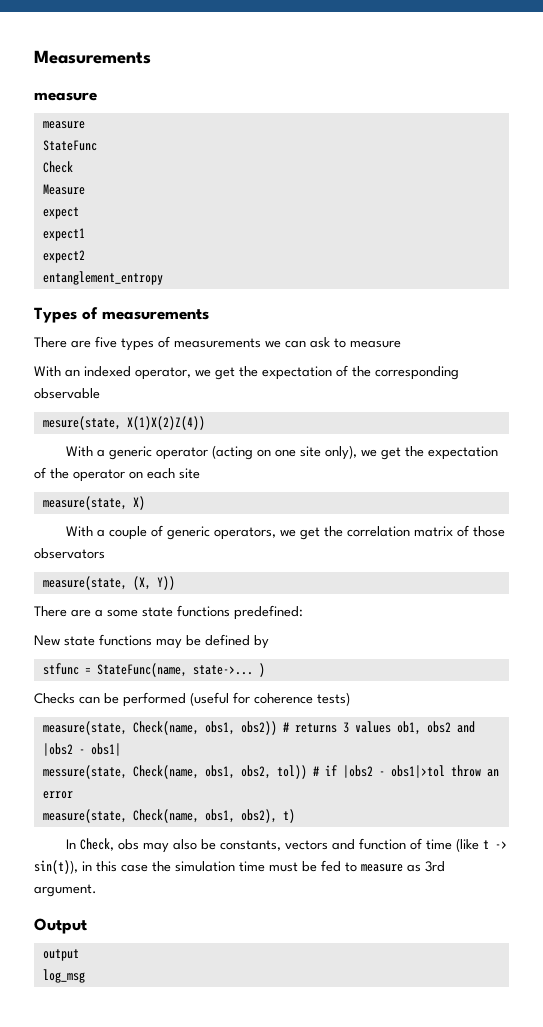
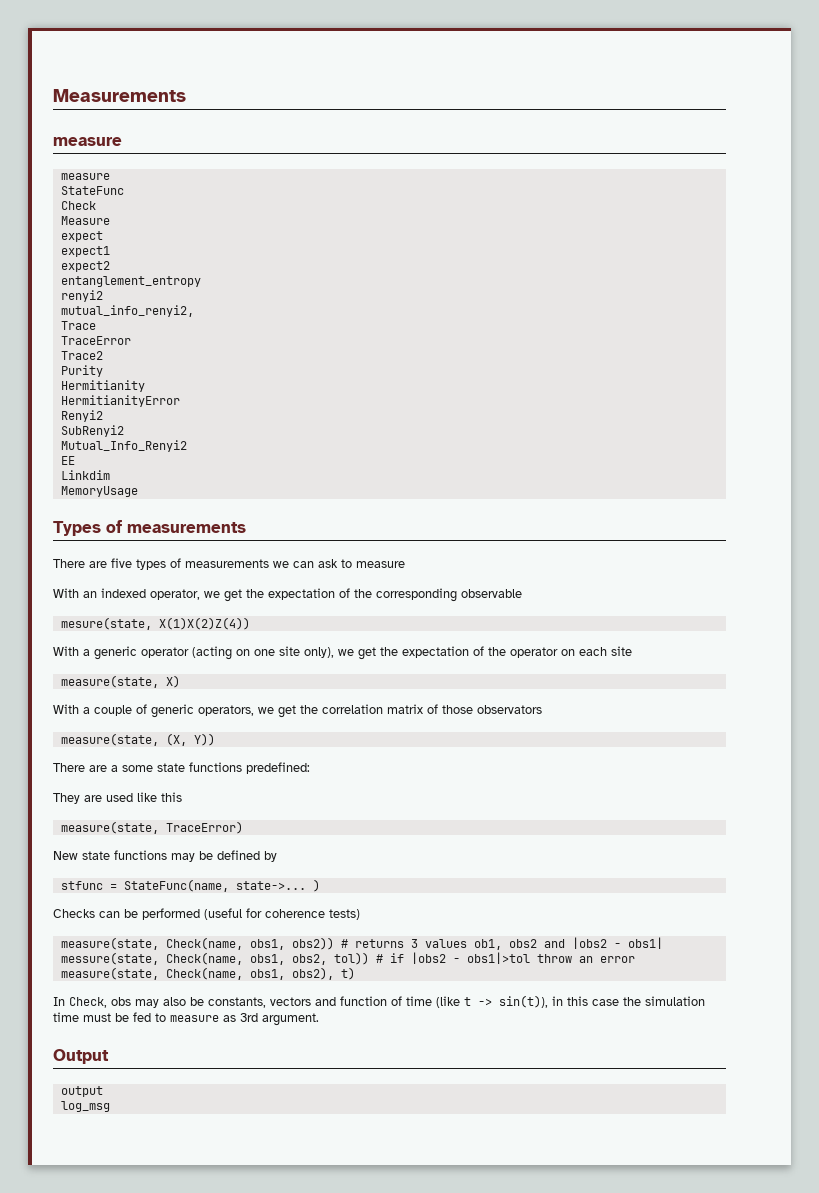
+ renyi2
+ mutual_info_renyi2,
+ Trace
+ TraceError
+ Trace2
+ Purity
+ Hermitianity
+ HermitianityError
+ Renyi2
+ SubRenyi2
+ Mutual_Info_Renyi2
+ EE
+ Linkdim
+ MemoryUsage
+ They are used like this
+ measure(state, TraceError)

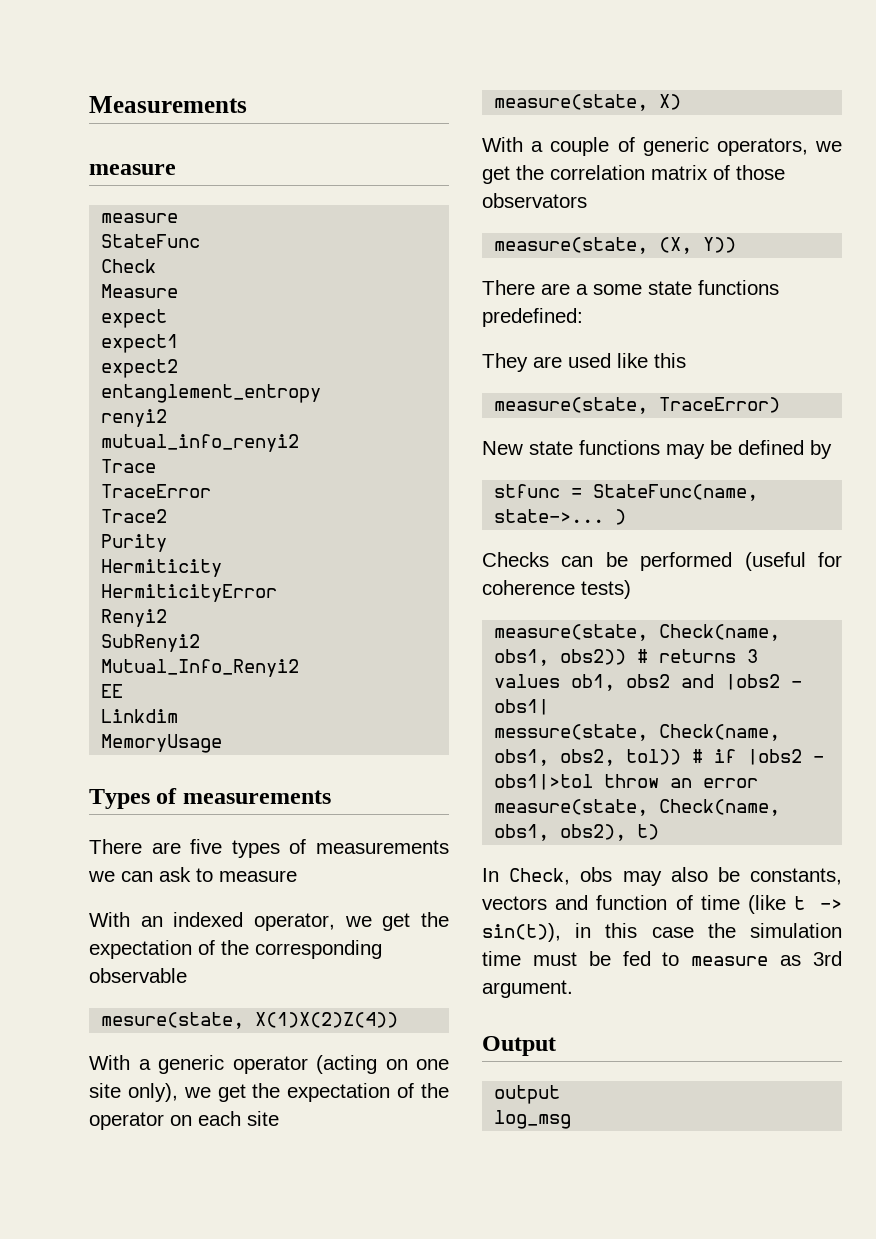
- mutual_info_renyi2,
+ mutual_info_renyi2
- Hermitianity
- HermitianityError
+ Hermiticity
+ HermiticityError

